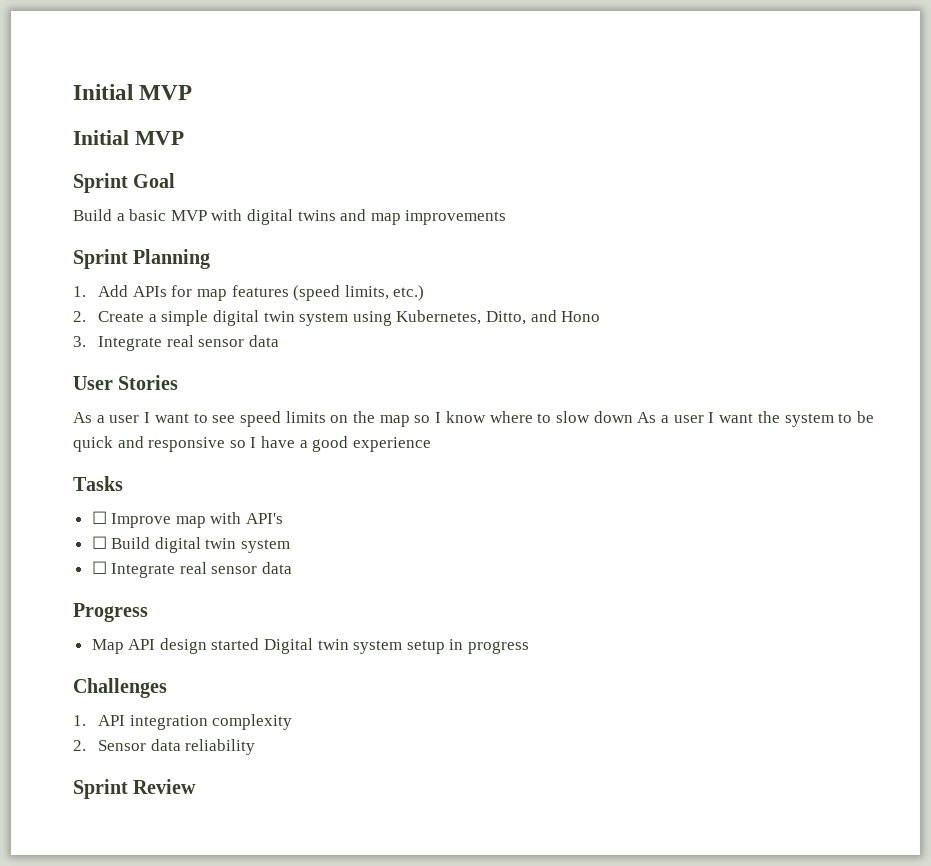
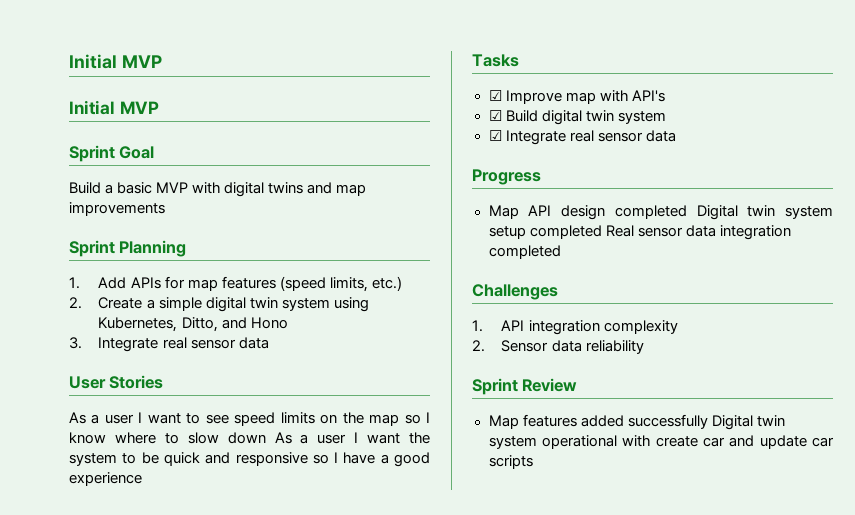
- ☐ Improve map with API's
+ ☑ Improve map with API's
- ☐ Build digital twin system
+ ☑ Build digital twin system
- ☐ Integrate real sensor data
+ ☑ Integrate real sensor data
- Map API design started Digital twin system setup in progress
+ Map API design completed Digital twin system setup completed Real sensor data integration completed
+ Map features added successfully Digital twin system operational with create car and update car scripts

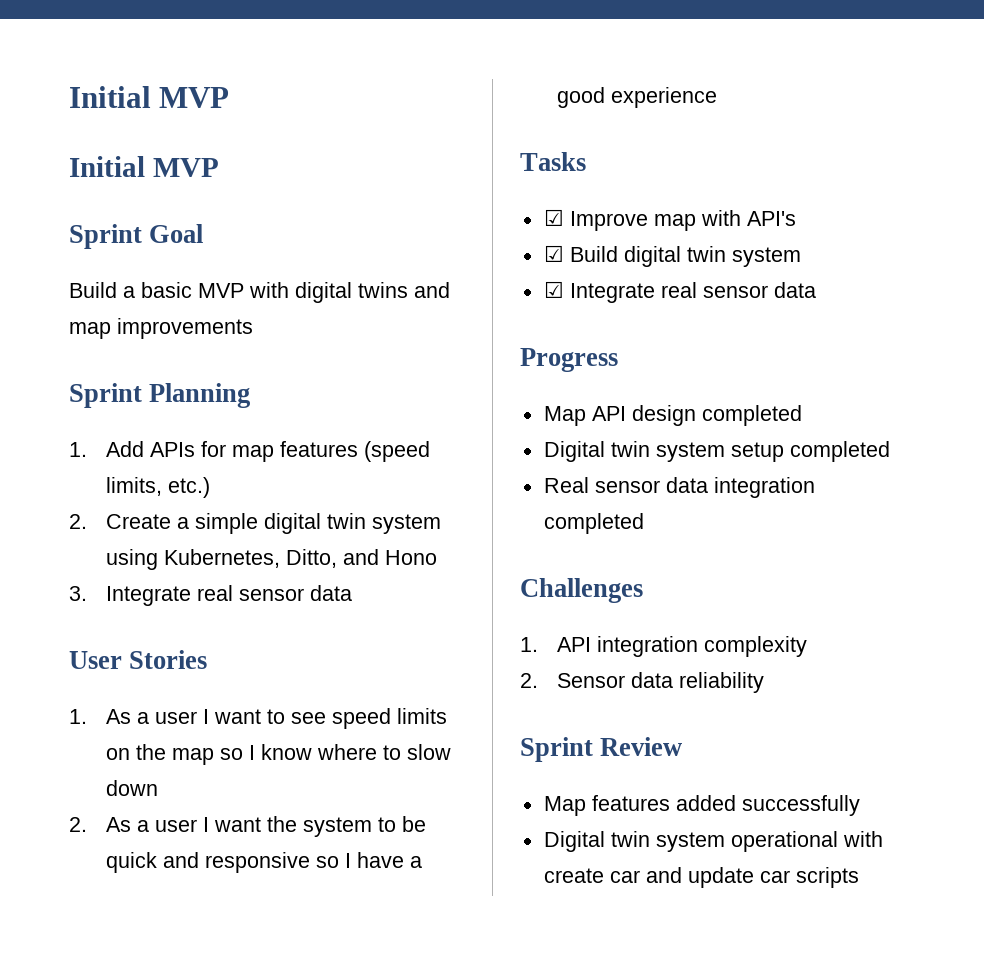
- As a user I want to see speed limits on the map so I know where to slow down As a user I want the system to be quick and responsive so I have a good experience
+ 1. As a user I want to see speed limits on the map so I know where to slow down
+ 2. As a user I want the system to be quick and responsive so I have a good experience
- Map API design completed Digital twin system setup completed Real sensor data integration completed
+ Map API design completed
+ Digital twin system setup completed
+ Real sensor data integration completed
- Map features added successfully Digital twin system operational with create car and update car scripts
+ Map features added successfully
+ Digital twin system operational with create car and update car scripts

